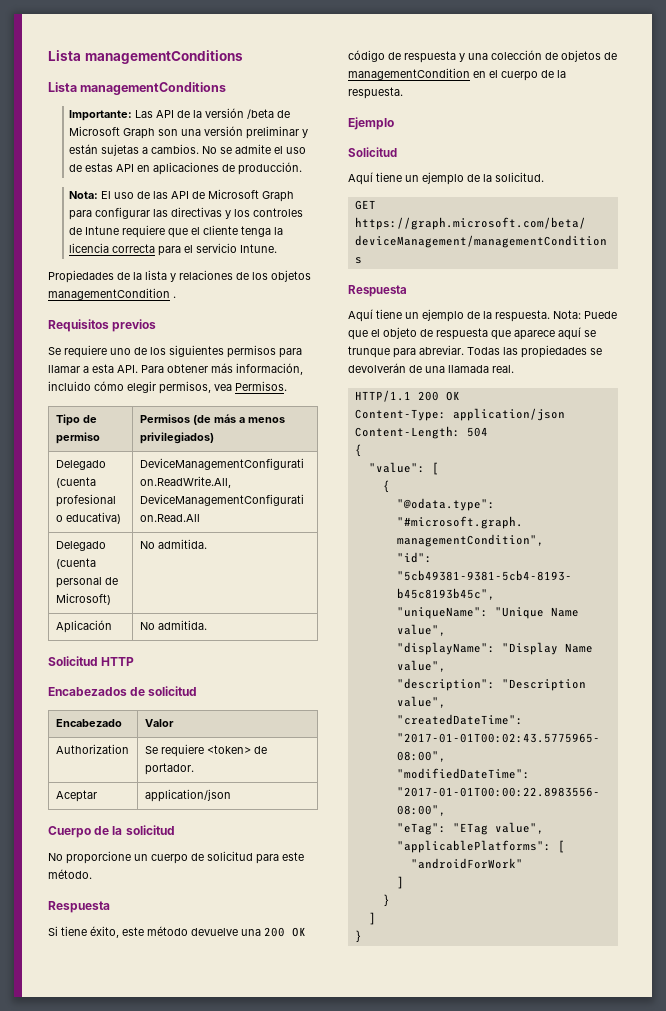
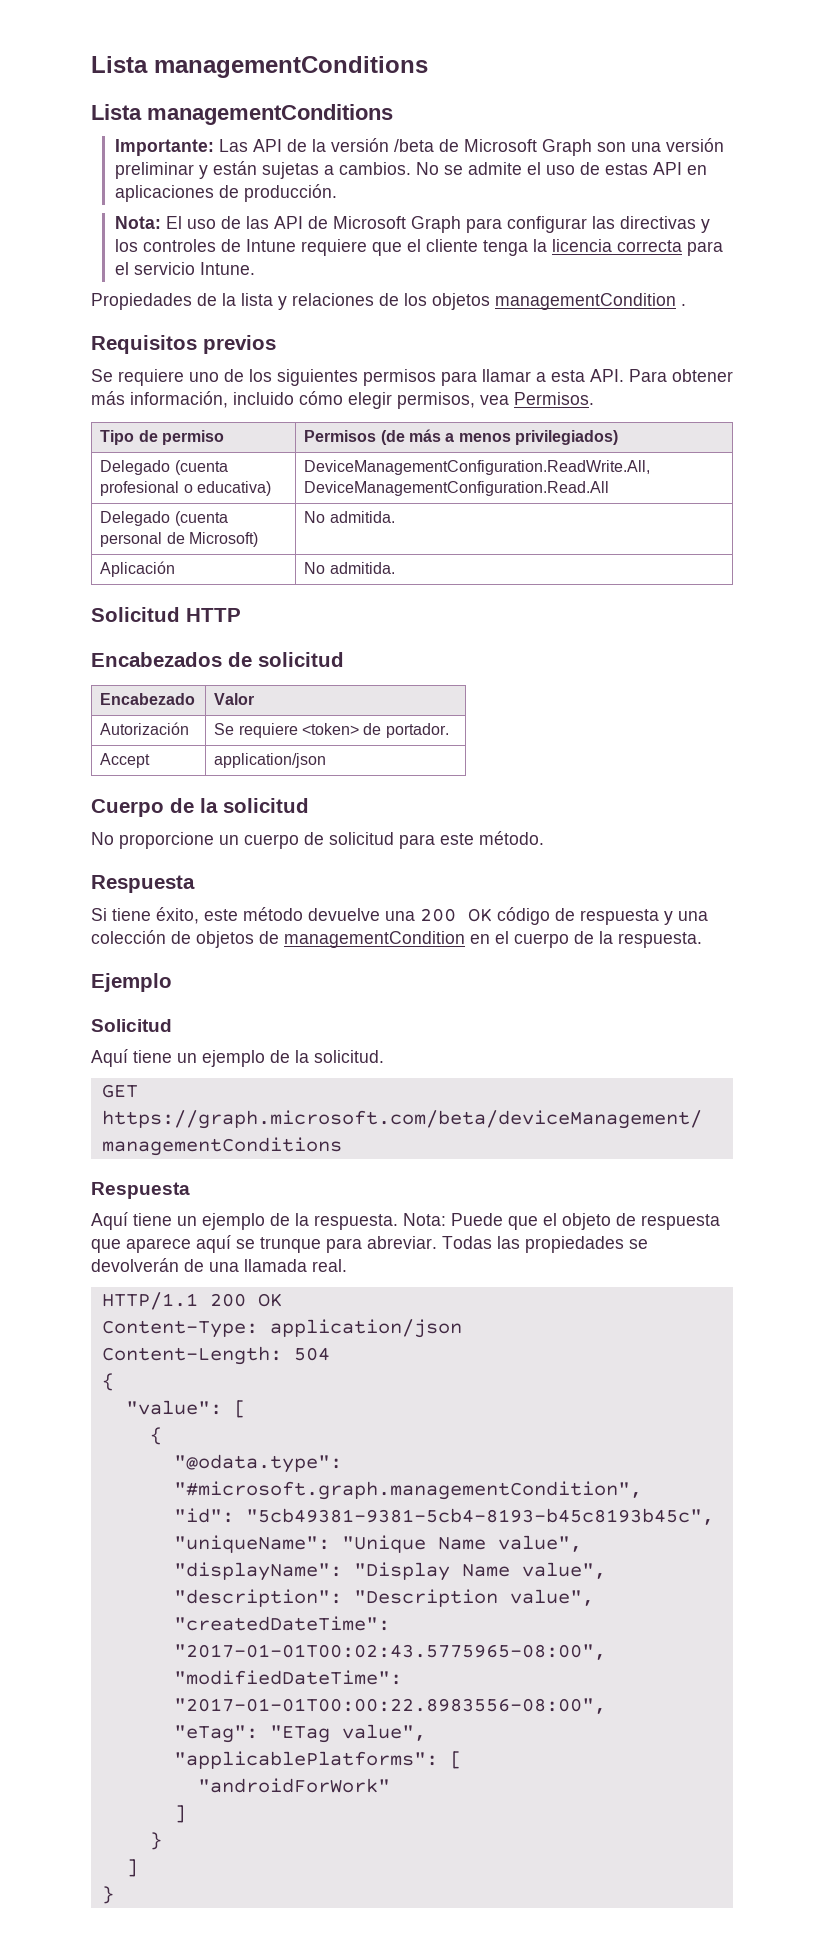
- Authorization | Se requiere <token> de portador.
+ Autorización | Se requiere <token> de portador.
- Aceptar | application/json
+ Accept | application/json

